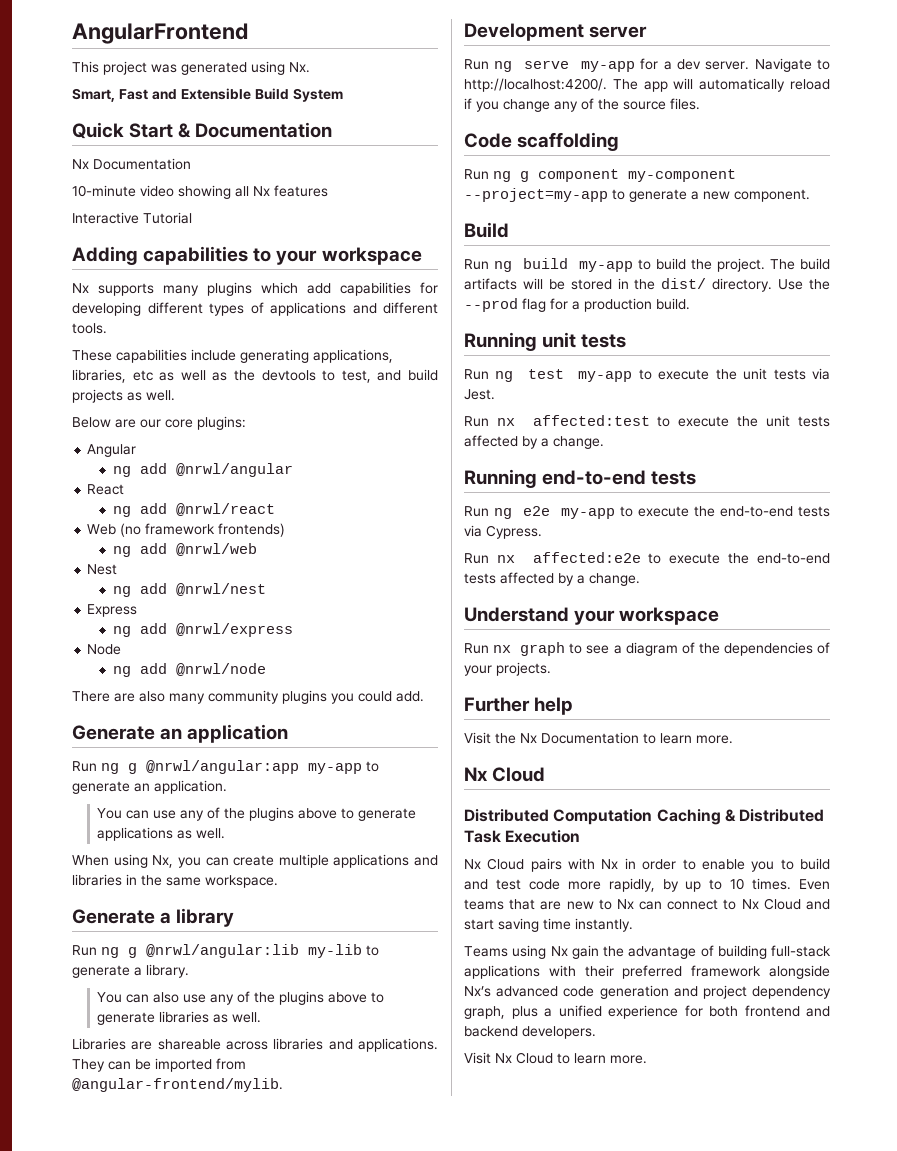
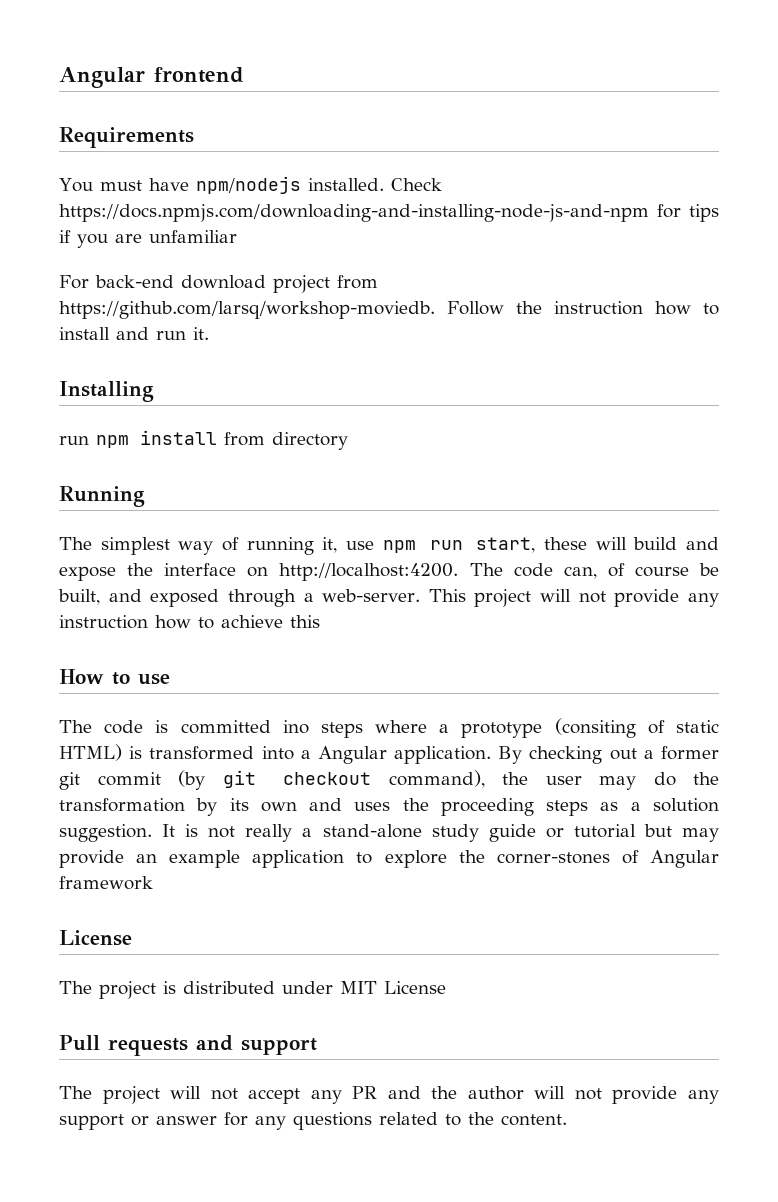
- AngularFrontend
- This project was generated using Nx.
- Smart, Fast and Extensible Build System
- Quick Start & Documentation
- Nx Documentation
- 10-minute video showing all Nx features
- Interactive Tutorial
- Adding capabilities to your workspace
- Nx supports many plugins which add capabilities for developing different types of applications and different tools.
- These capabilities include generating applications, libraries, etc as well as the devtools to test, and build projects as well.
- Below are our core plugins:
- Angular
- ng add @nrwl/angular
- React
- ng add @nrwl/react
- Web (no framework frontends)
- ng add @nrwl/web
- Nest
- ng add @nrwl/nest
- Express
- ng add @nrwl/express
- Node
- ng add @nrwl/node
- There are also many community plugins you could add.
- Generate an application
- Run ng g @nrwl/angular:app my-app to generate an application.
- You can use any of the plugins above to generate applications as well.
- When using Nx, you can create multiple applications and libraries in the same workspace.
- Generate a library
- Run ng g @nrwl/angular:lib my-lib to generate a library.
- You can also use any of the plugins above to generate libraries as well.
- Libraries are shareable across libraries and applications. They can be imported from @angular-frontend/mylib.
- Development server
- Run ng serve my-app for a dev server. Navigate to http://localhost:4200/. The app will automatically reload if you change any of the source files.
- Code scaffolding
- Run ng g component my-component --project=my-app to generate a new component.
- Build
- Run ng build my-app to build the project. The build artifacts will be stored in the dist/ directory. Use the --prod flag for a production build.
- Running unit tests
- Run ng test my-app to execute the unit tests via Jest.
- Run nx affected:test to execute the unit tests affected by a change.
- Running end-to-end tests
- Run ng e2e my-app to execute the end-to-end tests via Cypress.
- Run nx affected:e2e to execute the end-to-end tests affected by a change.
- Understand your workspace
- Run nx graph to see a diagram of the dependencies of your projects.
- Further help
- Visit the Nx Documentation to learn more.
- Nx Cloud
- Distributed Computation Caching & Distributed Task Execution
- Nx Cloud pairs with Nx in order to enable you to build and test code more rapidly, by up to 10 times. Even teams that are new to Nx can connect to Nx Cloud and start saving time instantly.
- Teams using Nx gain the advantage of building full-stack applications with their preferred framework alongside Nx’s advanced code generation and project dependency graph, plus a unified experience for both frontend and backend developers.
- Visit Nx Cloud to learn more.
+ Angular frontend
+ Requirements
+ You must have npm/nodejs installed. Check https://docs.npmjs.com/downloading-and-installing-node-js-and-npm for tips if you are unfamiliar
+ For back-end download project from https://github.com/larsq/workshop-moviedb. Follow the instruction how to install and run it.
+ Installing
+ run npm install from directory
+ Running
+ The simplest way of running it, use npm run start, these will build and expose the interface on http://localhost:4200. The code can, of course be built, and exposed through a web-server. This project will not provide any instruction how to achieve this
+ How to use
+ The code is committed ino steps where a prototype (consiting of static HTML) is transformed into a Angular application. By checking out a former git commit (by git checkout command), the user may do the transformation by its own and uses the proceeding steps as a solution suggestion. It is not really a stand-alone study guide or tutorial but may provide an example application to explore the corner-stones of Angular framework
+ License
+ The project is distributed under MIT License
+ Pull requests and support
+ The project will not accept any PR and the author will not provide any support or answer for any questions related to the content.

